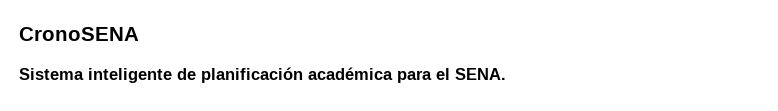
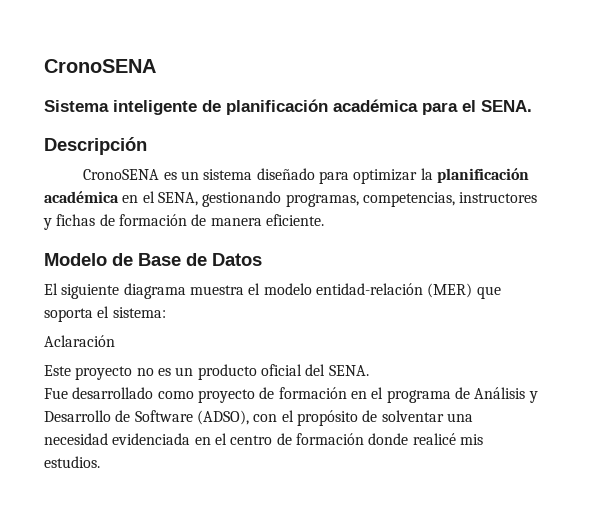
+ Descripción
+ CronoSENA es un sistema diseñado para optimizar la planificación académica en el SENA, gestionando programas, competencias, instructores y fichas de formación de manera eficiente.
+ Modelo de Base de Datos
+ El siguiente diagrama muestra el modelo entidad-relación (MER) que soporta el sistema:
+ Aclaración
+ Este proyecto no es un producto oficial del SENA.
+ Fue desarrollado como proyecto de formación en el programa de Análisis y Desarrollo de Software (ADSO), con el propósito de solventar una necesidad evidenciada en el centro de formación donde realicé mis estudios.

